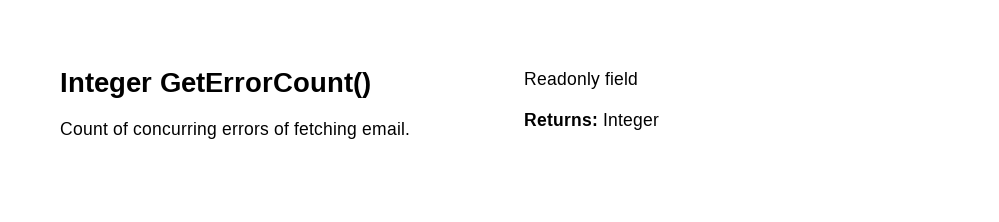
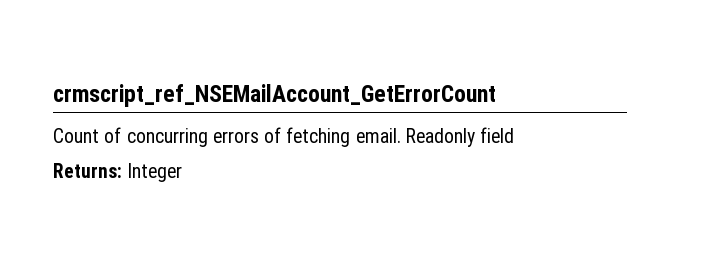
- Integer GetErrorCount()
+ crmscript_ref_NSEMailAccount_GetErrorCount

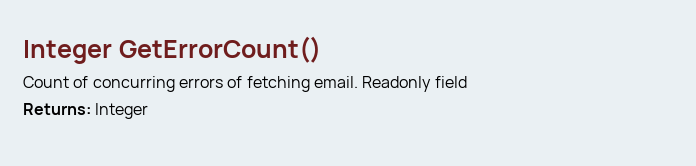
- crmscript_ref_NSEMailAccount_GetErrorCount
+ Integer GetErrorCount()

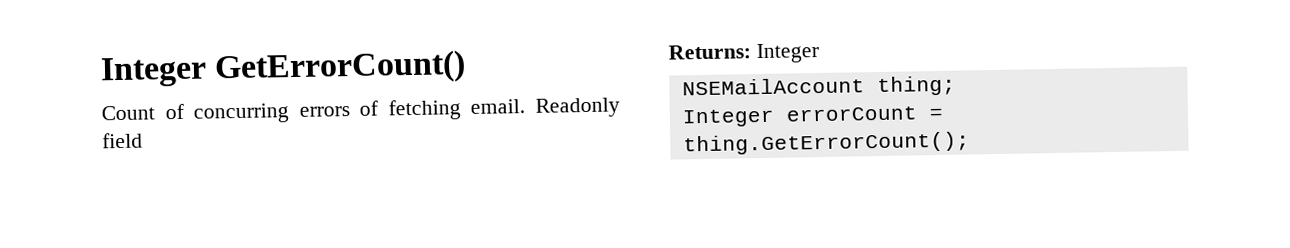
+ NSEMailAccount thing;
+ Integer errorCount = thing.GetErrorCount();

